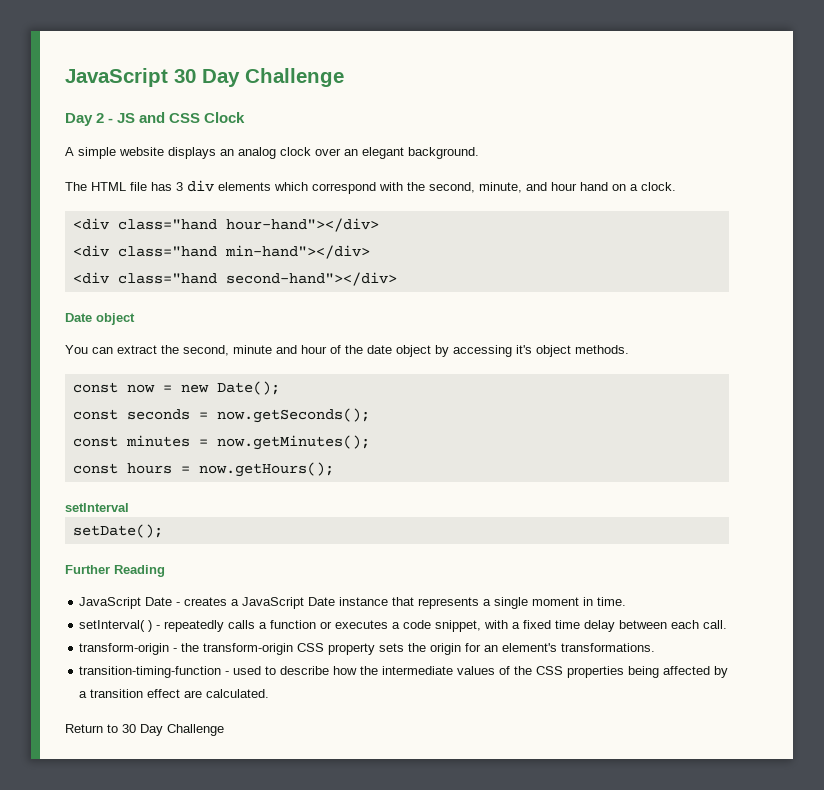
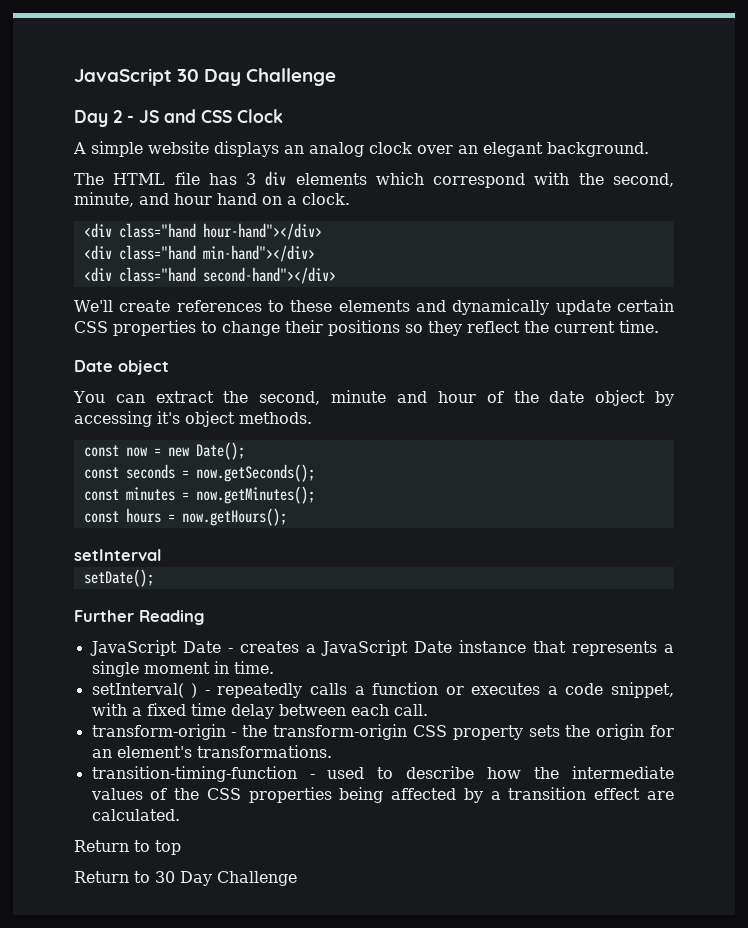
+ We'll create references to these elements and dynamically update certain CSS properties to change their positions so they reflect the current time.
+ Return to top

